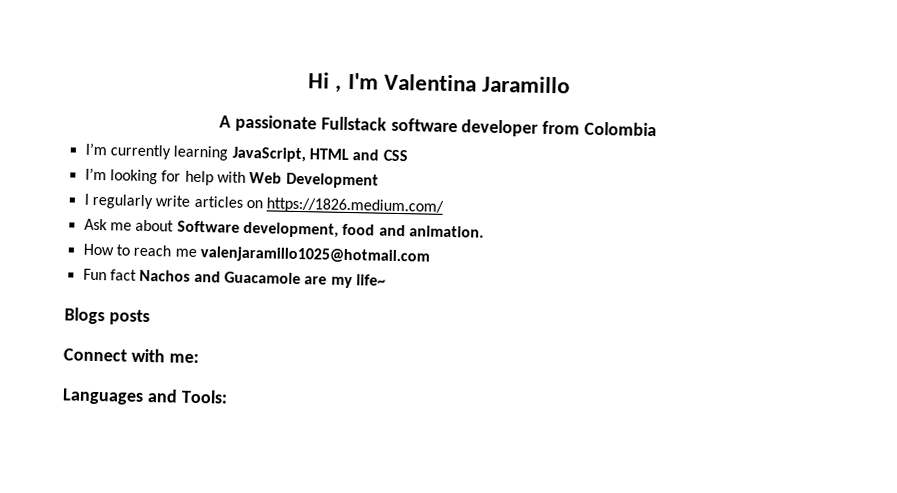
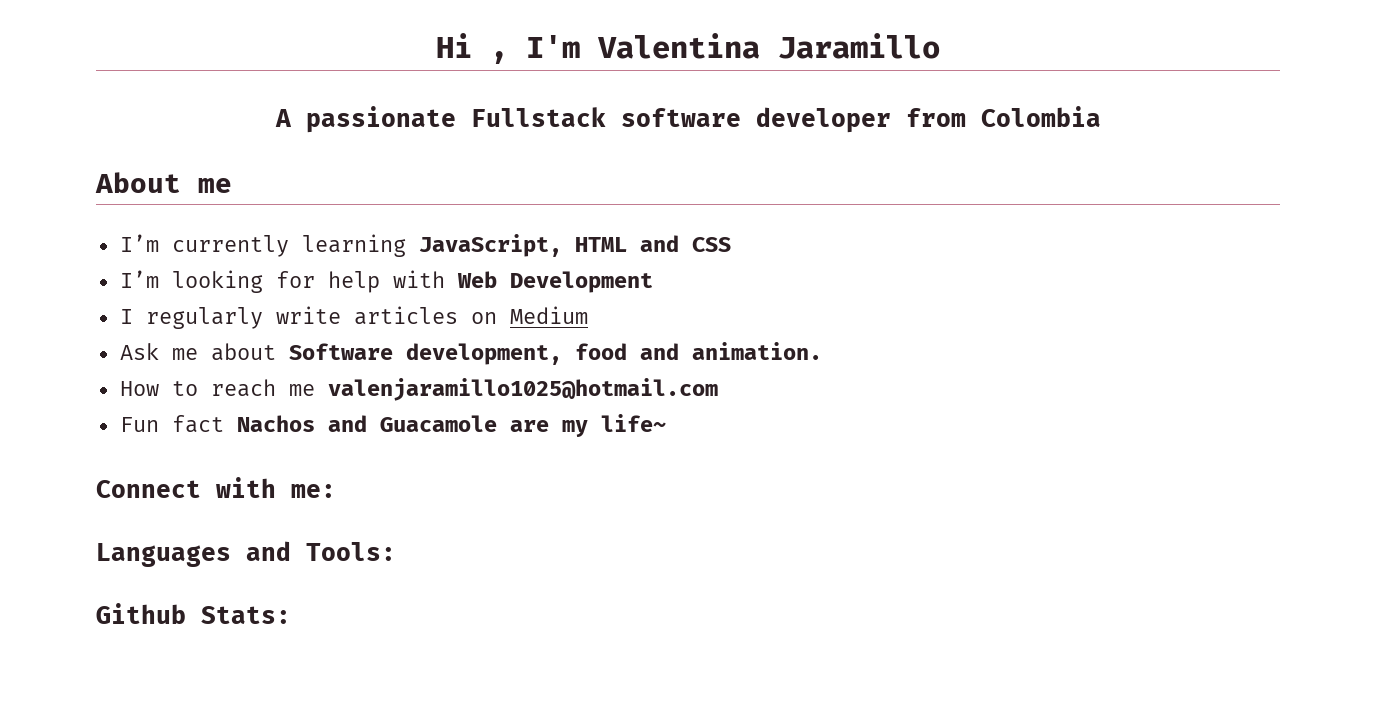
+ About me
- I regularly write articles on https://1826.medium.com/
+ I regularly write articles on Medium
- Blogs posts
+ Github Stats:

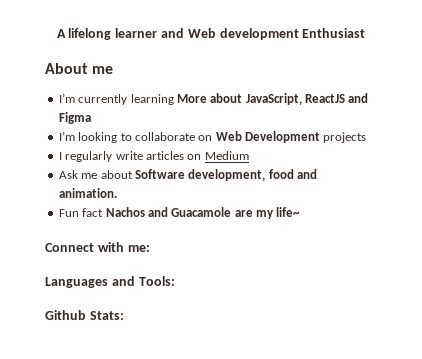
- Hi , I'm Valentina Jaramillo
- A passionate Fullstack software developer from Colombia
+ A lifelong learner and Web development Enthusiast
- I’m currently learning JavaScript, HTML and CSS
+ I’m currently learning More about JavaScript, ReactJS and Figma
- I’m looking for help with Web Development
+ I’m looking to collaborate on Web Development projects
- How to reach me valenjaramillo1025@hotmail.com

